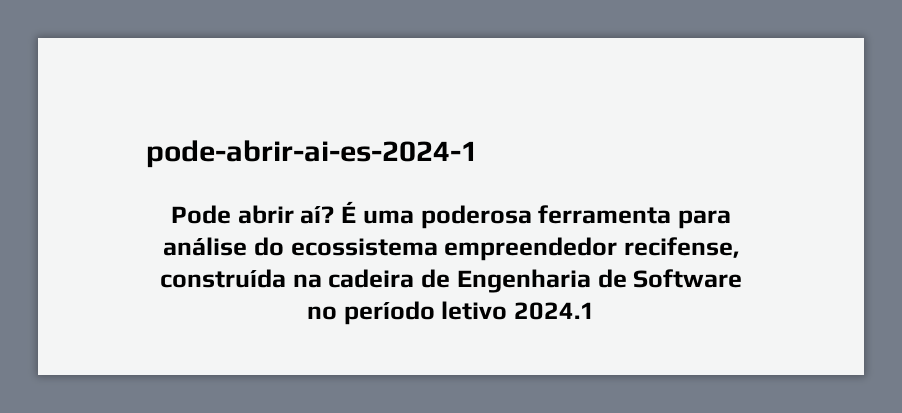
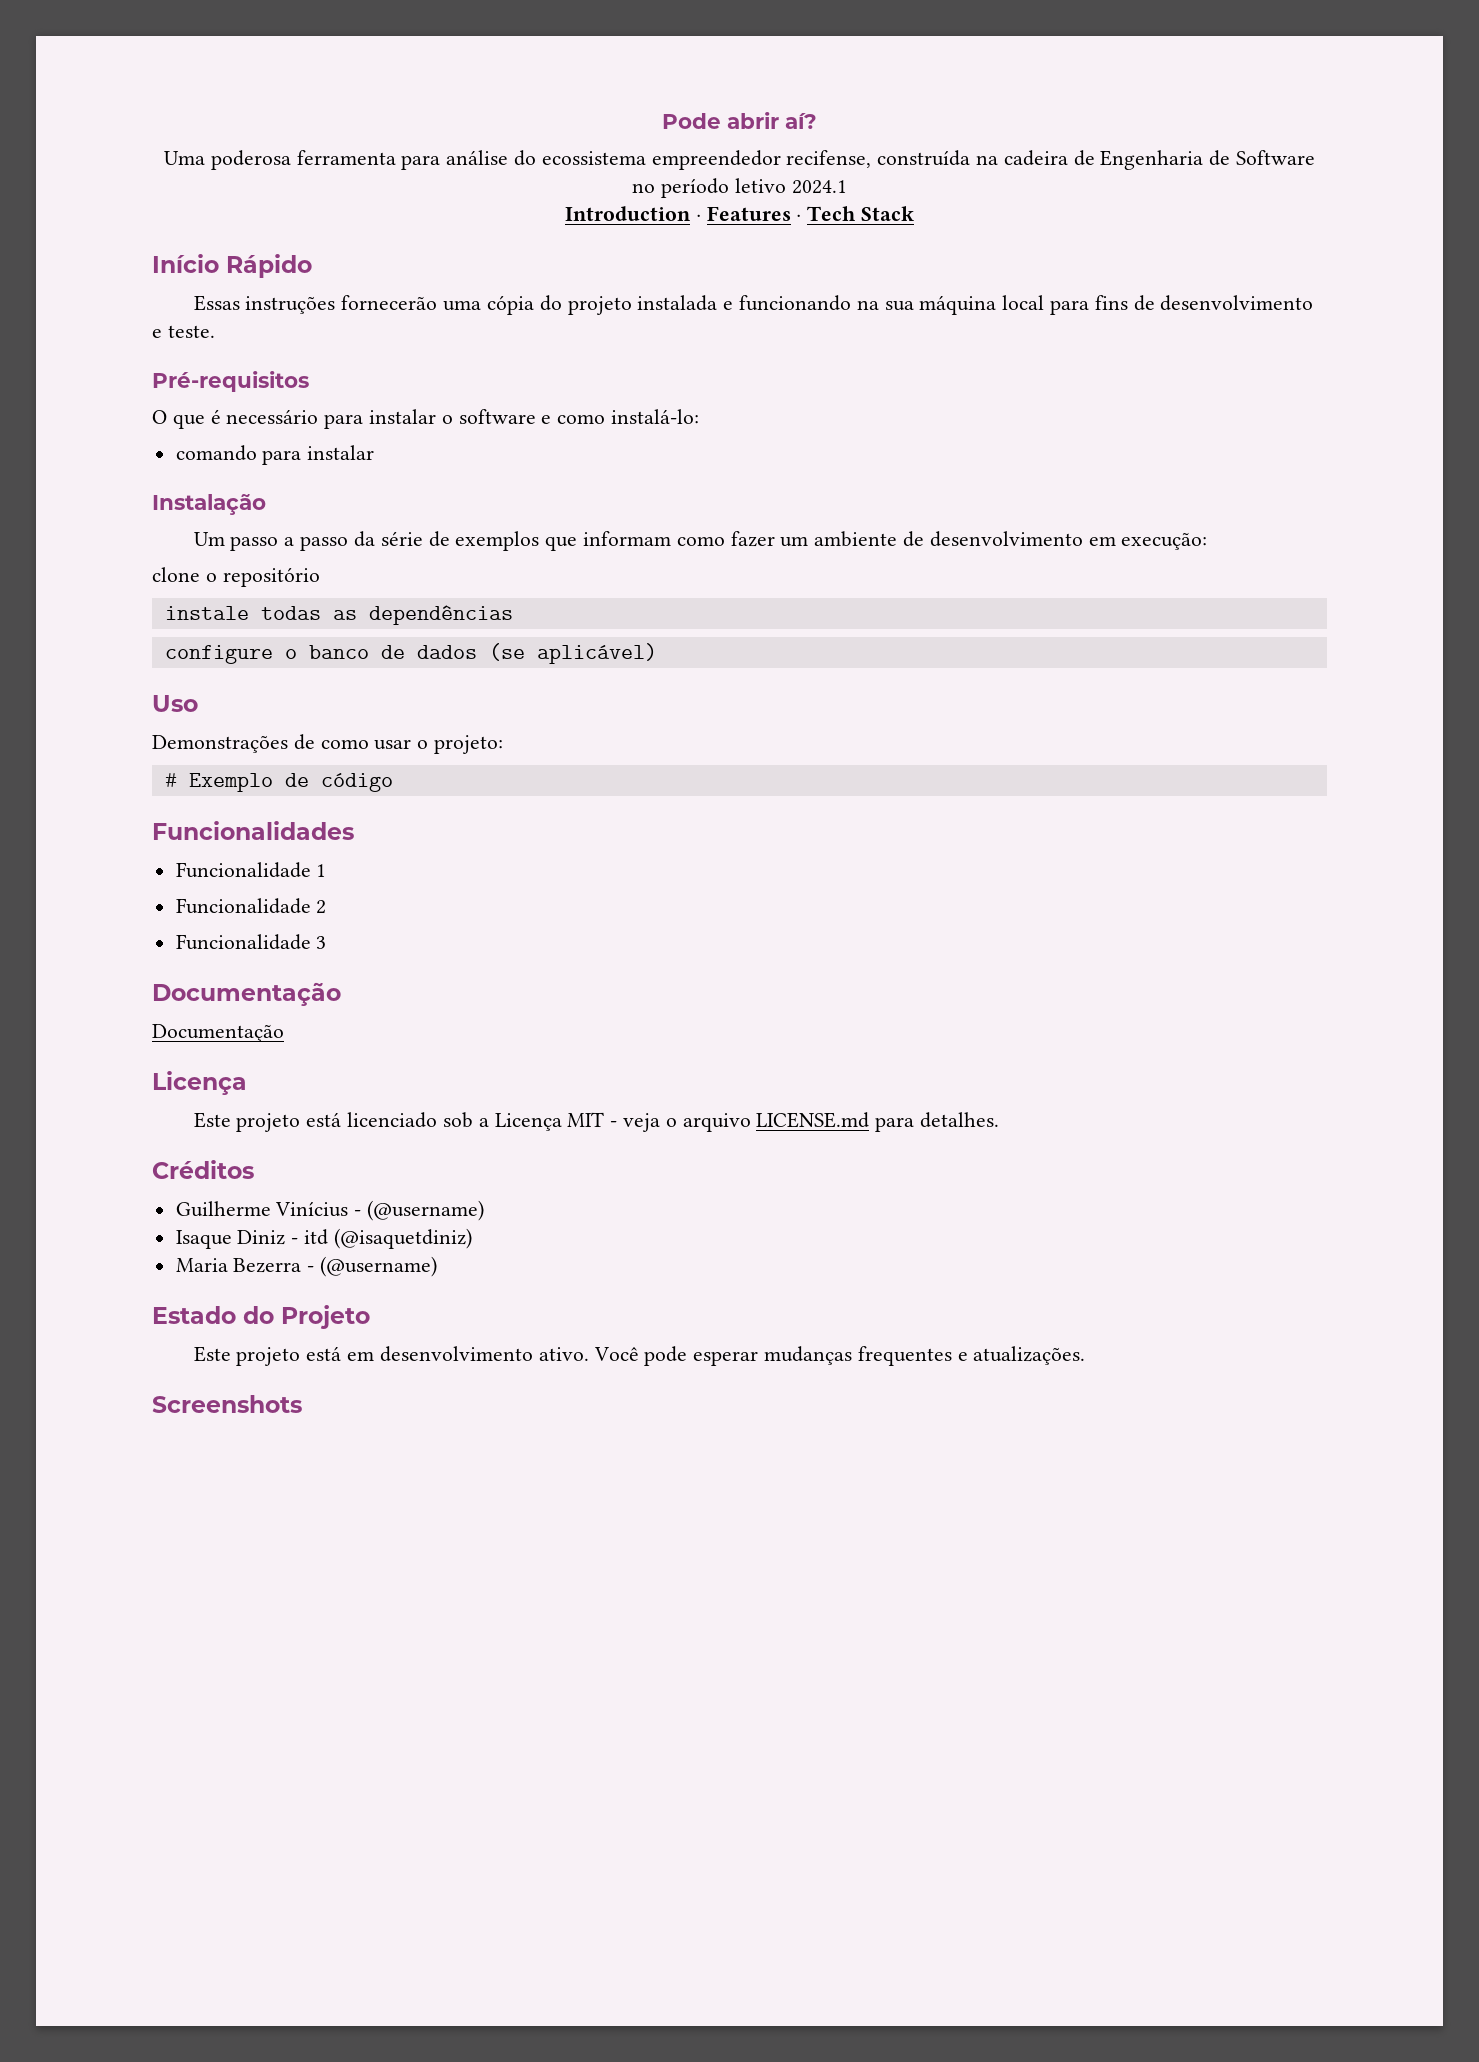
- pode-abrir-ai-es-2024-1
- Pode abrir aí? É uma poderosa ferramenta para análise do ecossistema empreendedor recifense, construída na cadeira de Engenharia de Software no período letivo 2024.1
+ Pode abrir aí?
+ Uma poderosa ferramenta para análise do ecossistema empreendedor recifense, construída na cadeira de Engenharia de Software no período letivo 2024.1
+ Introduction · Features · Tech Stack
+ Início Rápido
+ Essas instruções fornecerão uma cópia do projeto instalada e funcionando na sua máquina local para fins de desenvolvimento e teste.
+ Pré-requisitos
+ O que é necessário para instalar o software e como instalá-lo:
+ comando para instalar
+ Instalação
+ Um passo a passo da série de exemplos que informam como fazer um ambiente de desenvolvimento em execução:
+ clone o repositório
+ instale todas as dependências
+ configure o banco de dados (se aplicável)
+ Uso
+ Demonstrações de como usar o projeto:
+ # Exemplo de código
+ Funcionalidades
+ Funcionalidade 1
+ Funcionalidade 2
+ Funcionalidade 3
+ Documentação
+ Documentação
+ Licença
+ Este projeto está licenciado sob a Licença MIT - veja o arquivo LICENSE.md para detalhes.
+ Créditos
+ Guilherme Vinícius - (@username)
+ Isaque Diniz - itd (@isaquetdiniz)
+ Maria Bezerra - (@username)
+ Estado do Projeto
+ Este projeto está em desenvolvimento ativo. Você pode esperar mudanças frequentes e atualizações.
+ Screenshots

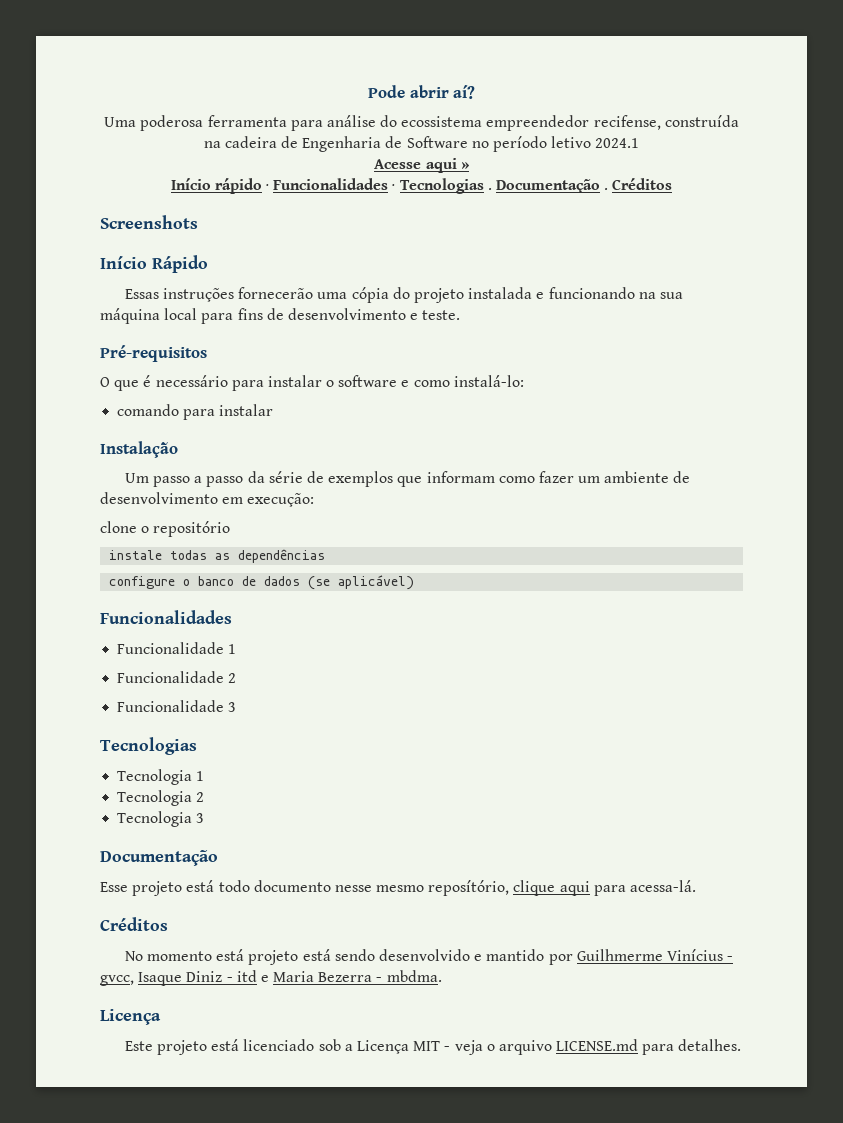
- Introduction · Features · Tech Stack
+ Acesse aqui »
+ Início rápido · Funcionalidades · Tecnologias . Documentação . Créditos
+ Screenshots
- Uso
- Demonstrações de como usar o projeto:
- # Exemplo de código
  Funcionalidade 3
+ Tecnologias
+ Tecnologia 1
+ Tecnologia 2
+ Tecnologia 3
  Documentação
- Documentação
+ Esse projeto está todo documento nesse mesmo reposítório, clique aqui para acessa-lá.
+ Créditos
+ No momento está projeto está sendo desenvolvido e mantido por Guilhmerme Vinícius - gvcc, Isaque Diniz - itd e Maria Bezerra - mbdma.
- Créditos
- Guilherme Vinícius - (@username)
- Isaque Diniz - itd (@isaquetdiniz)
- Maria Bezerra - (@username)
- Estado do Projeto
- Este projeto está em desenvolvimento ativo. Você pode esperar mudanças frequentes e atualizações.
- Screenshots

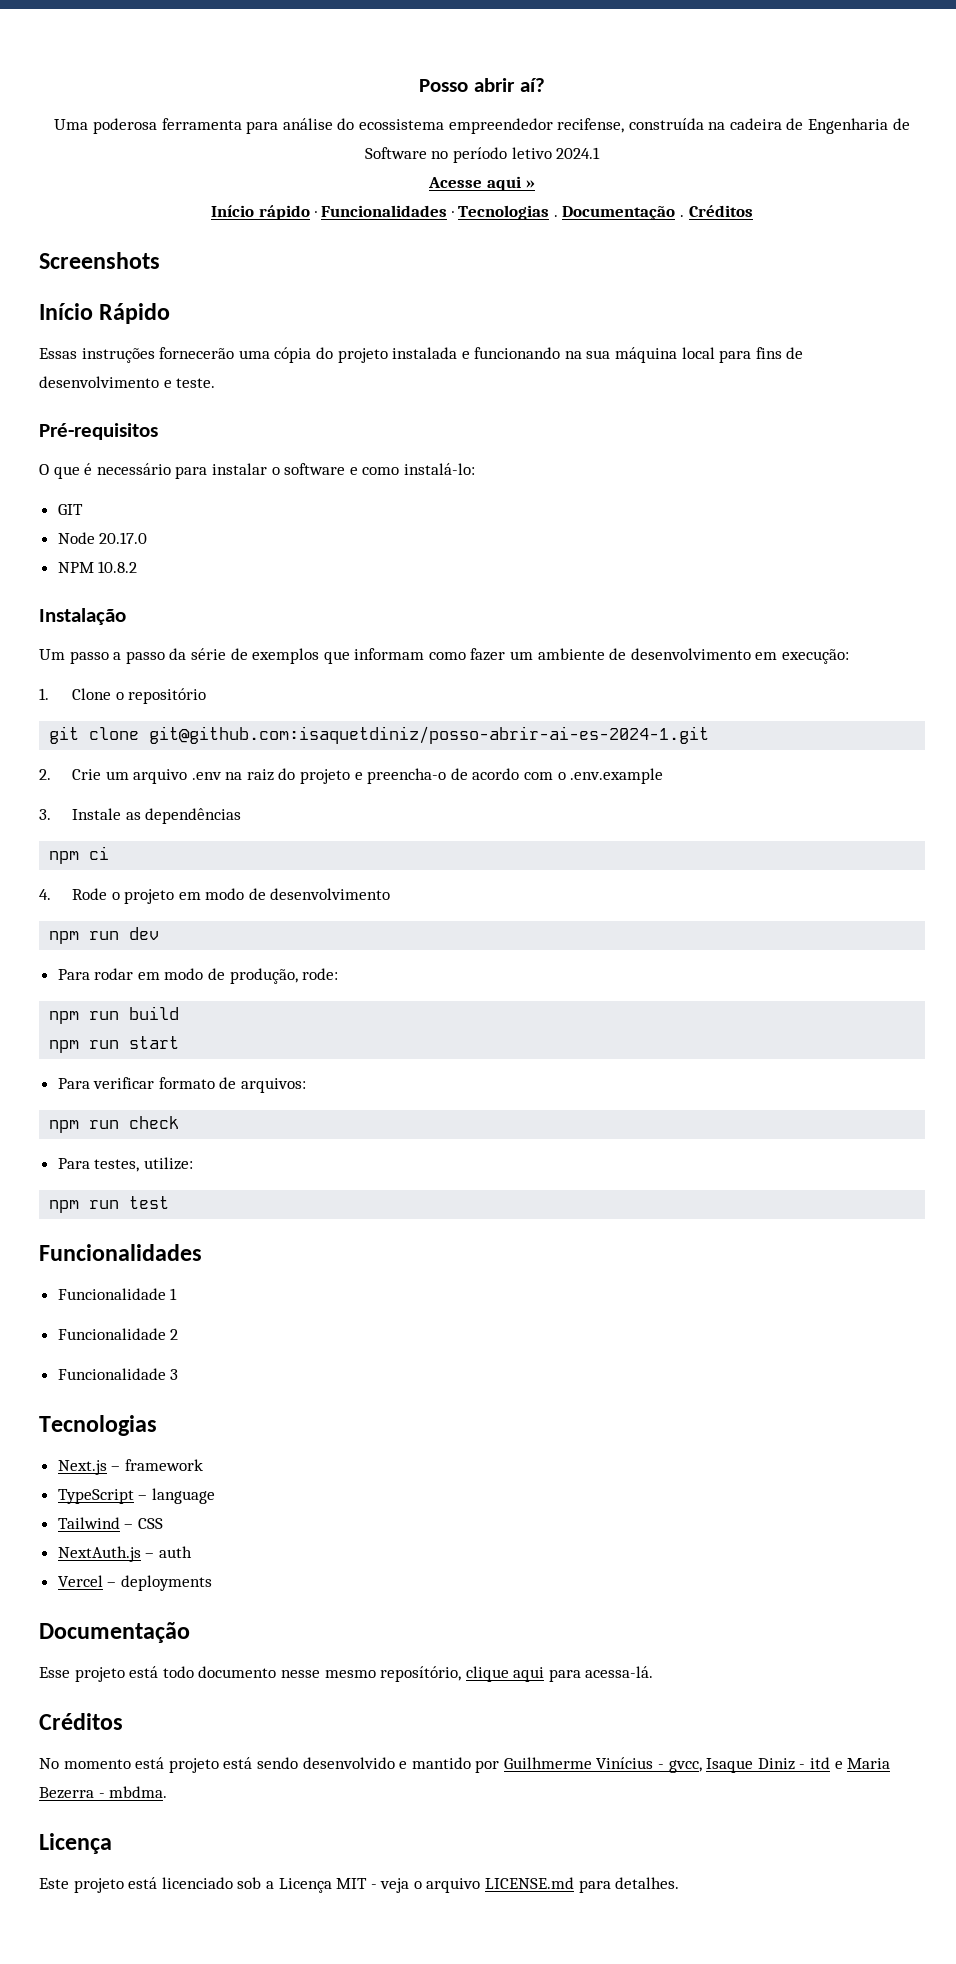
- Pode abrir aí?
+ Posso abrir aí?
- comando para instalar
+ GIT
+ Node 20.17.0
+ NPM 10.8.2
- clone o repositório
+ 1. Clone o repositório
- instale todas as dependências
- configure o banco de dados (se aplicável)
+ git clone git@github.com:isaquetdiniz/posso-abrir-ai-es-2024-1.git
+ 2. Crie um arquivo .env na raiz do projeto e preencha-o de acordo com o .env.example
+ 3. Instale as dependências
+ npm ci
+ 4. Rode o projeto em modo de desenvolvimento
+ npm run dev
+ Para rodar em modo de produção, rode:
+ npm run build
+ npm run start
+ Para verificar formato de arquivos:
+ npm run check
+ Para testes, utilize:
+ npm run test
- Tecnologia 1
- Tecnologia 2
- Tecnologia 3
+ Next.js – framework
+ TypeScript – language
+ Tailwind – CSS
+ NextAuth.js – auth
+ Vercel – deployments

